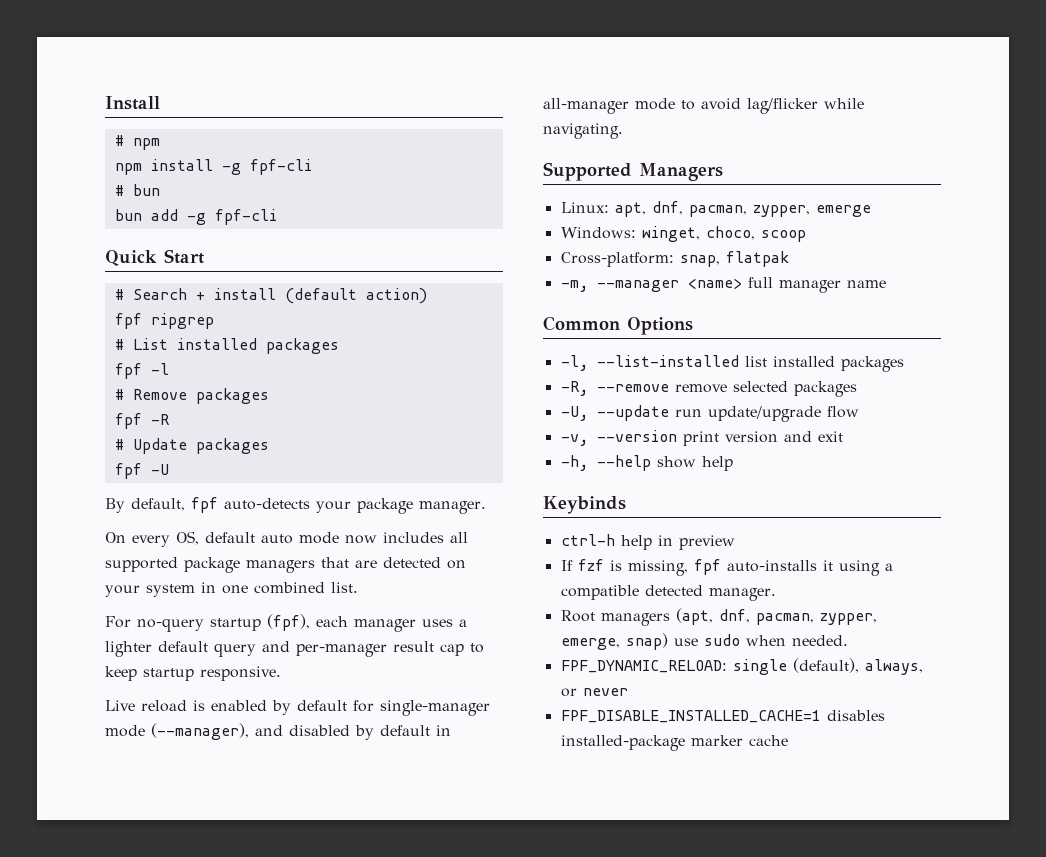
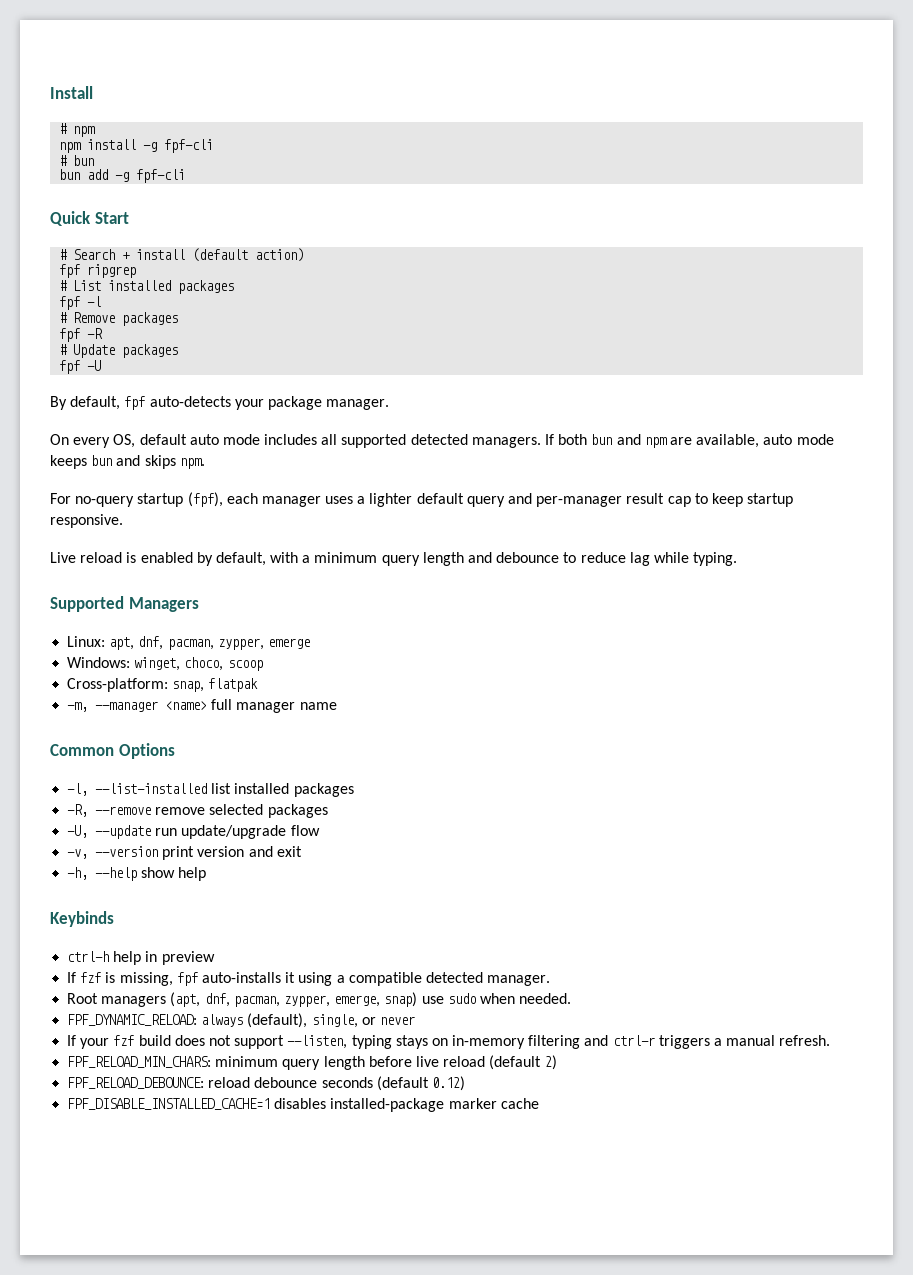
- On every OS, default auto mode now includes all supported package managers that are detected on your system in one combined list.
+ On every OS, default auto mode includes all supported detected managers. If both bun and npm are available, auto mode keeps bun and skips npm.
- Live reload is enabled by default for single-manager mode (--manager), and disabled by default in all-manager mode to avoid lag/flicker while navigating.
+ Live reload is enabled by default, with a minimum query length and debounce to reduce lag while typing.
- FPF_DYNAMIC_RELOAD: single (default), always, or never
+ FPF_DYNAMIC_RELOAD: always (default), single, or never
+ If your fzf build does not support --listen, typing stays on in-memory filtering and ctrl-r triggers a manual refresh.
+ FPF_RELOAD_MIN_CHARS: minimum query length before live reload (default 2)
+ FPF_RELOAD_DEBOUNCE: reload debounce seconds (default 0.12)

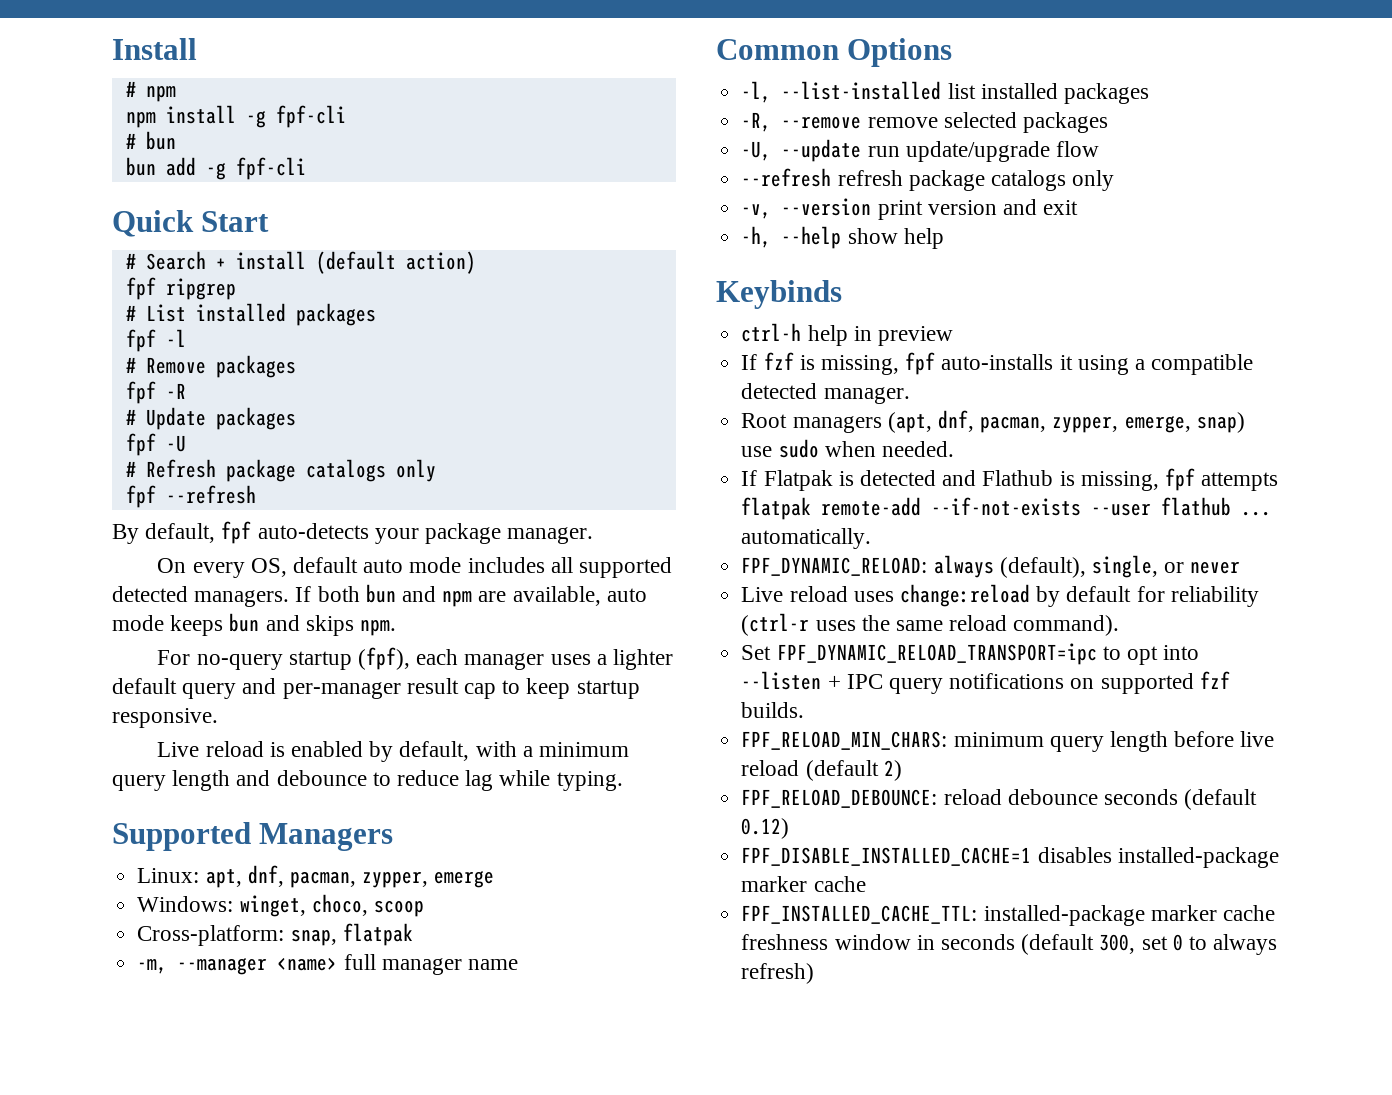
+ # Refresh package catalogs only
+ fpf --refresh
+ --refresh refresh package catalogs only
+ If Flatpak is detected and Flathub is missing, fpf attempts flatpak remote-add --if-not-exists --user flathub ... automatically.
- If your fzf build does not support --listen, typing stays on in-memory filtering and ctrl-r triggers a manual refresh.
+ Live reload uses change:reload by default for reliability (ctrl-r uses the same reload command).
+ Set FPF_DYNAMIC_RELOAD_TRANSPORT=ipc to opt into --listen + IPC query notifications on supported fzf builds.
+ FPF_INSTALLED_CACHE_TTL: installed-package marker cache freshness window in seconds (default 300, set 0 to always refresh)

